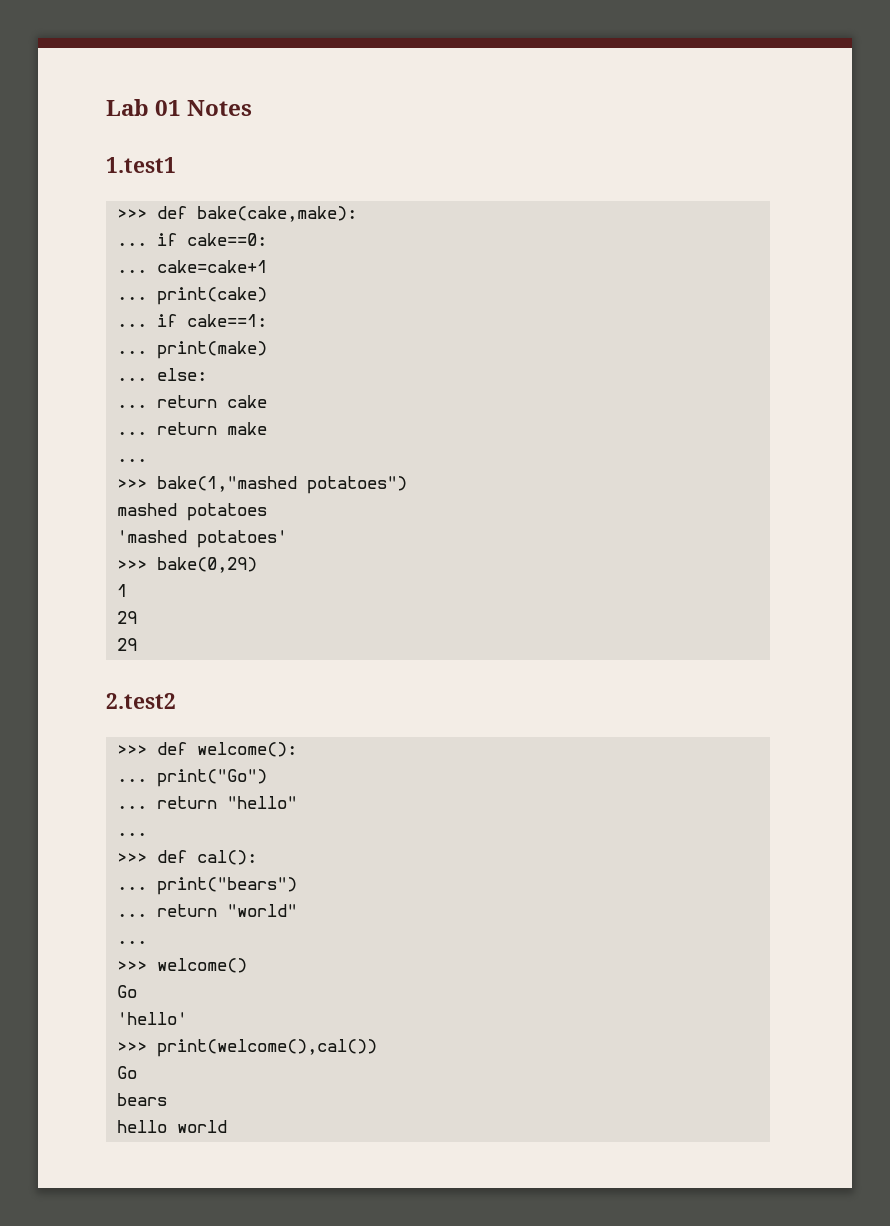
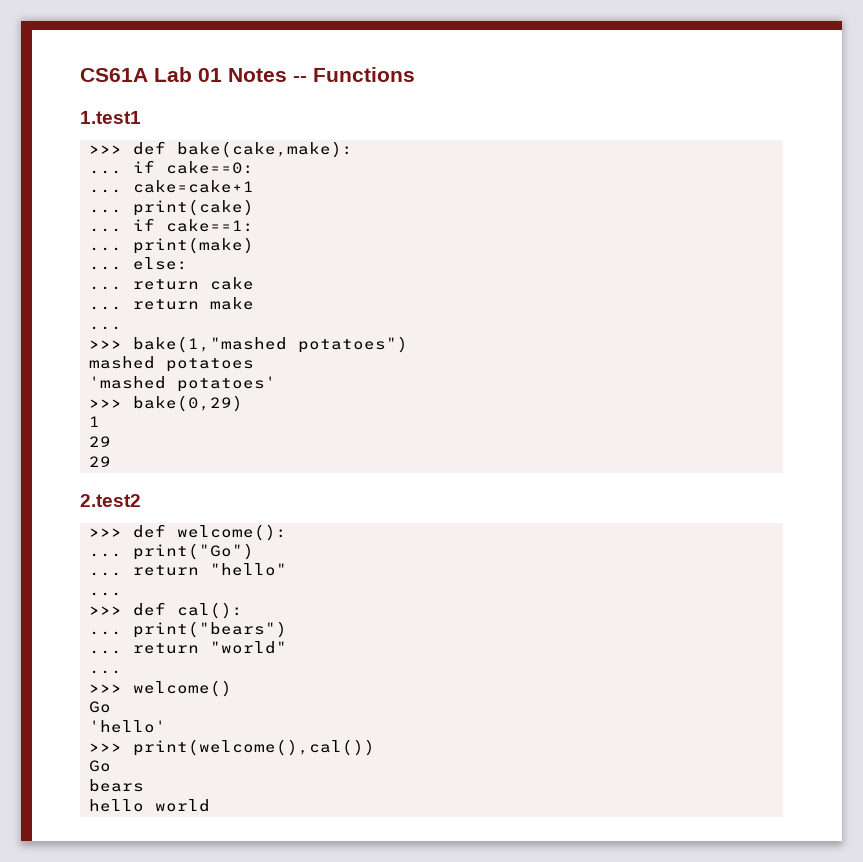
- Lab 01 Notes
+ CS61A Lab 01 Notes -- Functions

